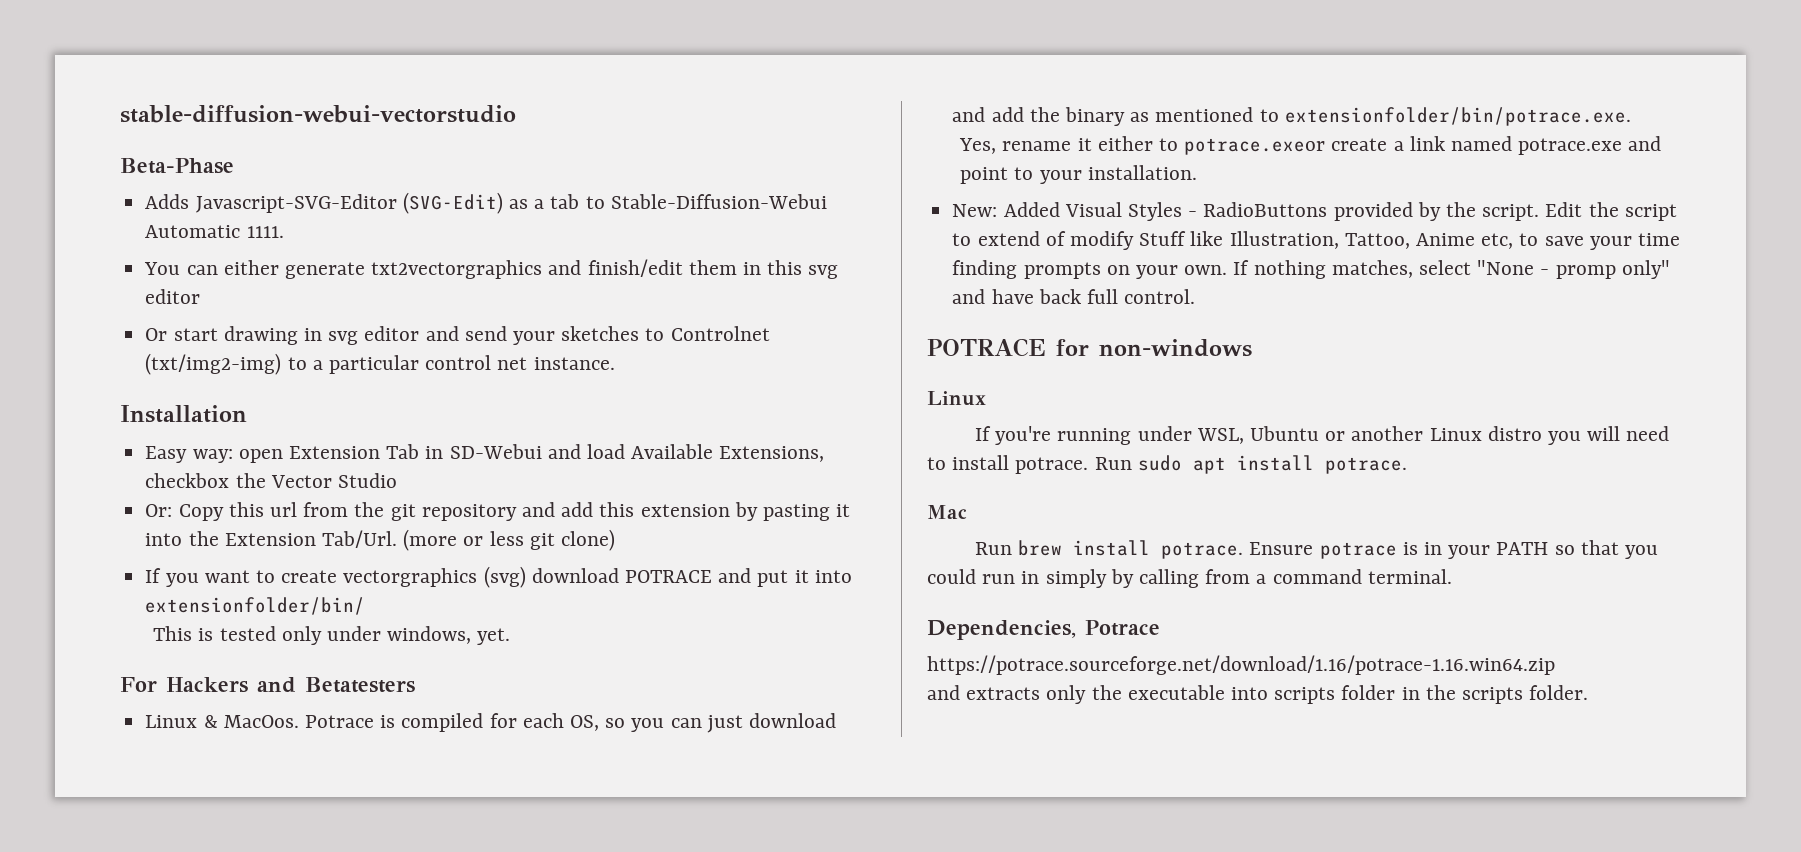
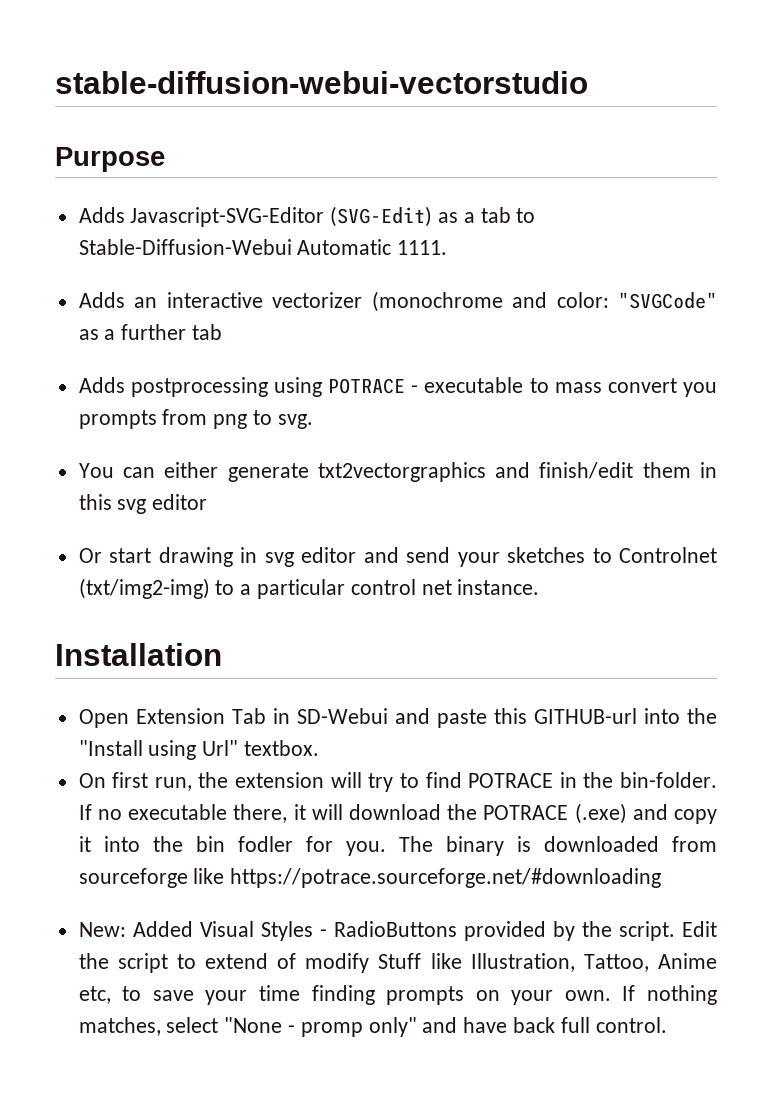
- Beta-Phase
+ Purpose
+ Adds an interactive vectorizer (monochrome and color: "SVGCode" as a further tab
+ Adds postprocessing using POTRACE - executable to mass convert you prompts from png to svg.
- Easy way: open Extension Tab in SD-Webui and load Available Extensions, checkbox the Vector Studio
- Or: Copy this url from the git repository and add this extension by pasting it into the Extension Tab/Url. (more or less git clone)
- If you want to create vectorgraphics (svg) download POTRACE and put it into extensionfolder/bin/
- This is tested only under windows, yet.
- For Hackers and Betatesters
- Linux & MacOos. Potrace is compiled for each OS, so you can just download and add the binary as mentioned to extensionfolder/bin/potrace.exe.
- Yes, rename it either to potrace.exeor create a link named potrace.exe and point to your installation.
+ Open Extension Tab in SD-Webui and paste this GITHUB-url into the "Install using Url" textbox.
+ On first run, the extension will try to find POTRACE in the bin-folder. If no executable there, it will download the POTRACE (.exe) and copy it into the bin fodler for you. The binary is downloaded from sourceforge like https://potrace.sourceforge.net/#downloading
- POTRACE for non-windows
- Linux
- If you're running under WSL, Ubuntu or another Linux distro you will need to install potrace. Run sudo apt install potrace.
- Mac
- Run brew install potrace. Ensure potrace is in your PATH so that you could run in simply by calling from a command terminal.
- Dependencies, Potrace
- https://potrace.sourceforge.net/download/1.16/potrace-1.16.win64.zip
- and extracts only the executable into scripts folder in the scripts folder.

